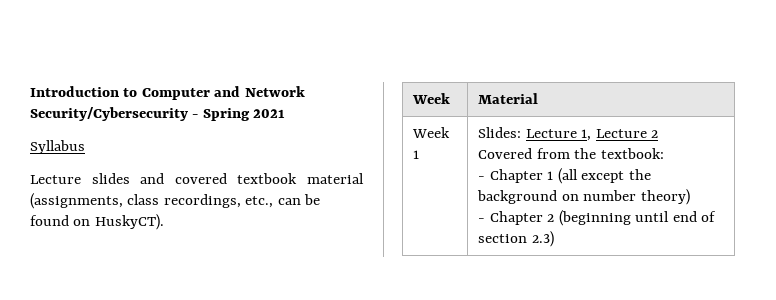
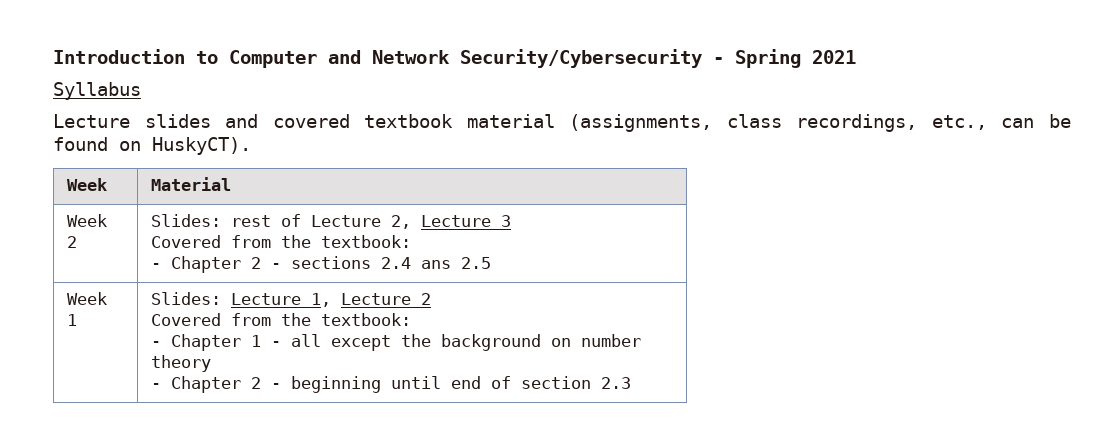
+ Week 2 | Slides: rest of Lecture 2, Lecture 3
+ Covered from the textbook:
+ - Chapter 2 - sections 2.4 ans 2.5
  Week 1 | Slides: Lecture 1, Lecture 2
  Covered from the textbook:
- - Chapter 1 (all except the background on number theory)
- - Chapter 2 (beginning until end of section 2.3)
+ - Chapter 1 - all except the background on number theory
+ - Chapter 2 - beginning until end of section 2.3

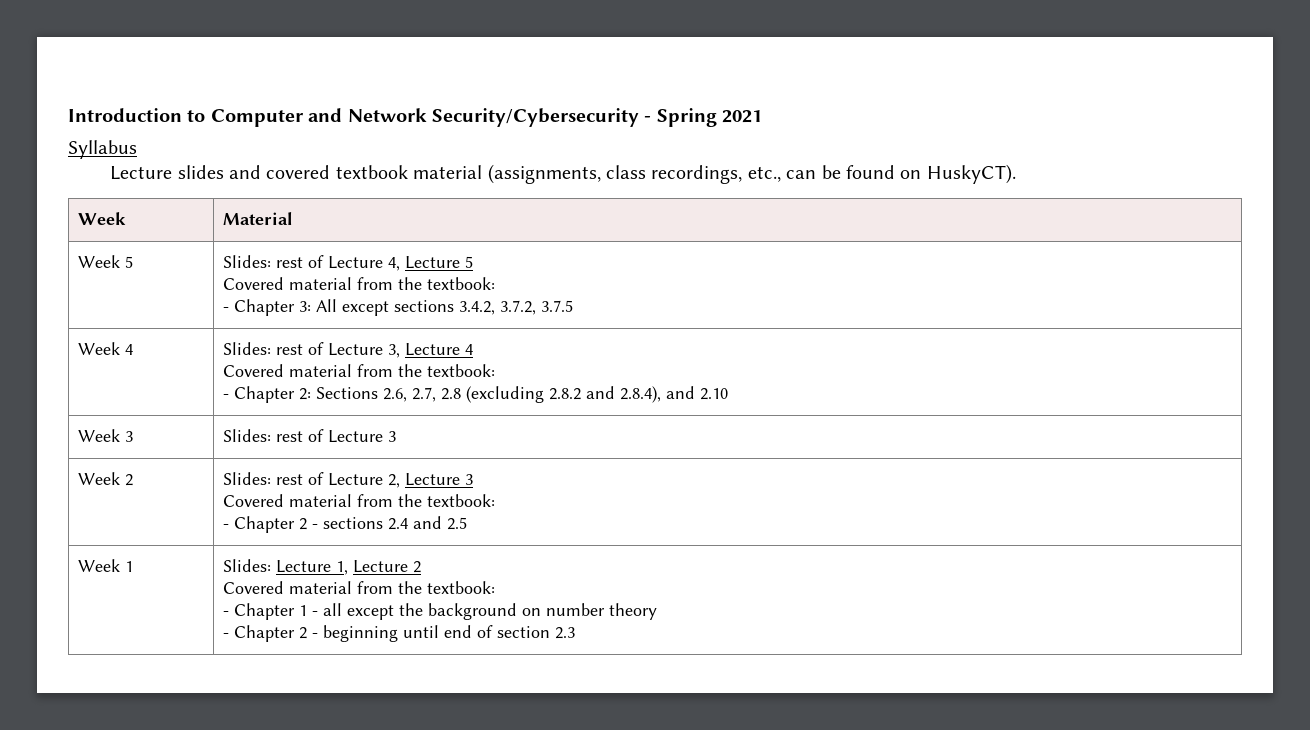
+ Week 5 | Slides: rest of Lecture 4, Lecture 5
+ Covered material from the textbook:
+ - Chapter 3: All except sections 3.4.2, 3.7.2, 3.7.5
+ Week 4 | Slides: rest of Lecture 3, Lecture 4
+ Covered material from the textbook:
+ - Chapter 2: Sections 2.6, 2.7, 2.8 (excluding 2.8.2 and 2.8.4), and 2.10
+ Week 3 | Slides: rest of Lecture 3
  Week 2 | Slides: rest of Lecture 2, Lecture 3
- Covered from the textbook:
- - Chapter 2 - sections 2.4 ans 2.5
+ Covered material from the textbook:
+ - Chapter 2 - sections 2.4 and 2.5
  Week 1 | Slides: Lecture 1, Lecture 2
- Covered from the textbook:
+ Covered material from the textbook:

